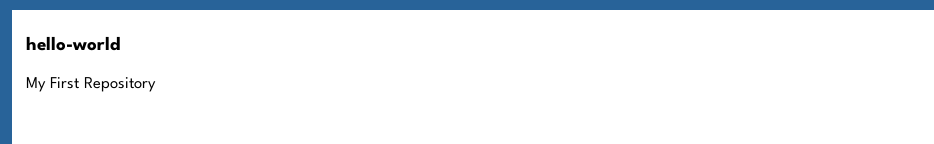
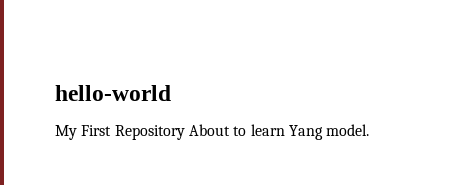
- My First Repository
+ My First Repository About to learn Yang model.

